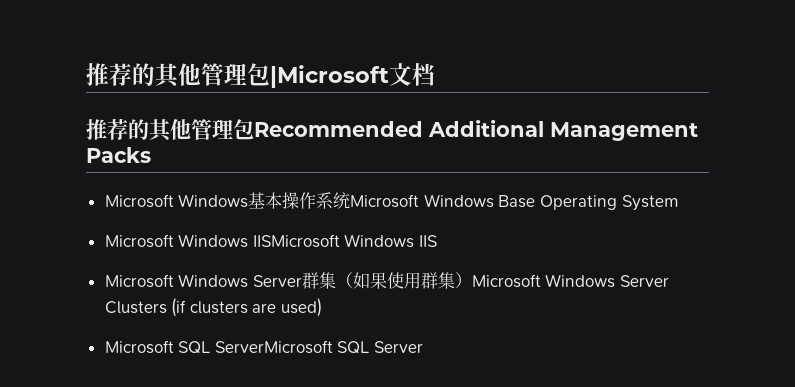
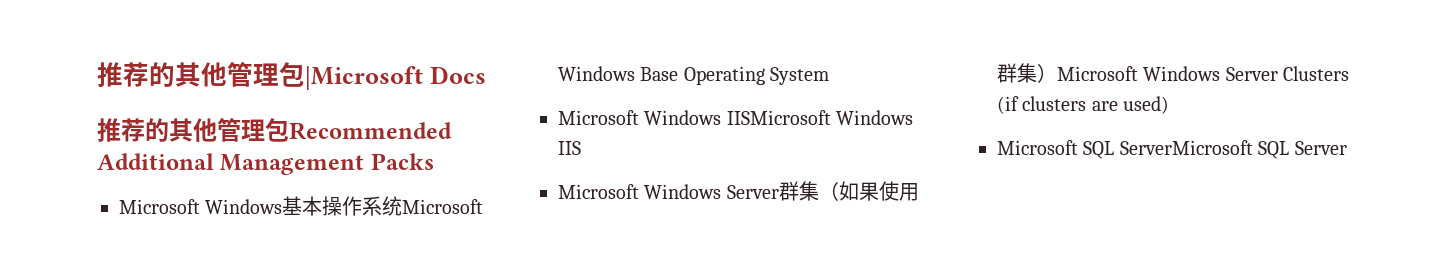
- 推荐的其他管理包|Microsoft文档
+ 推荐的其他管理包|Microsoft Docs

